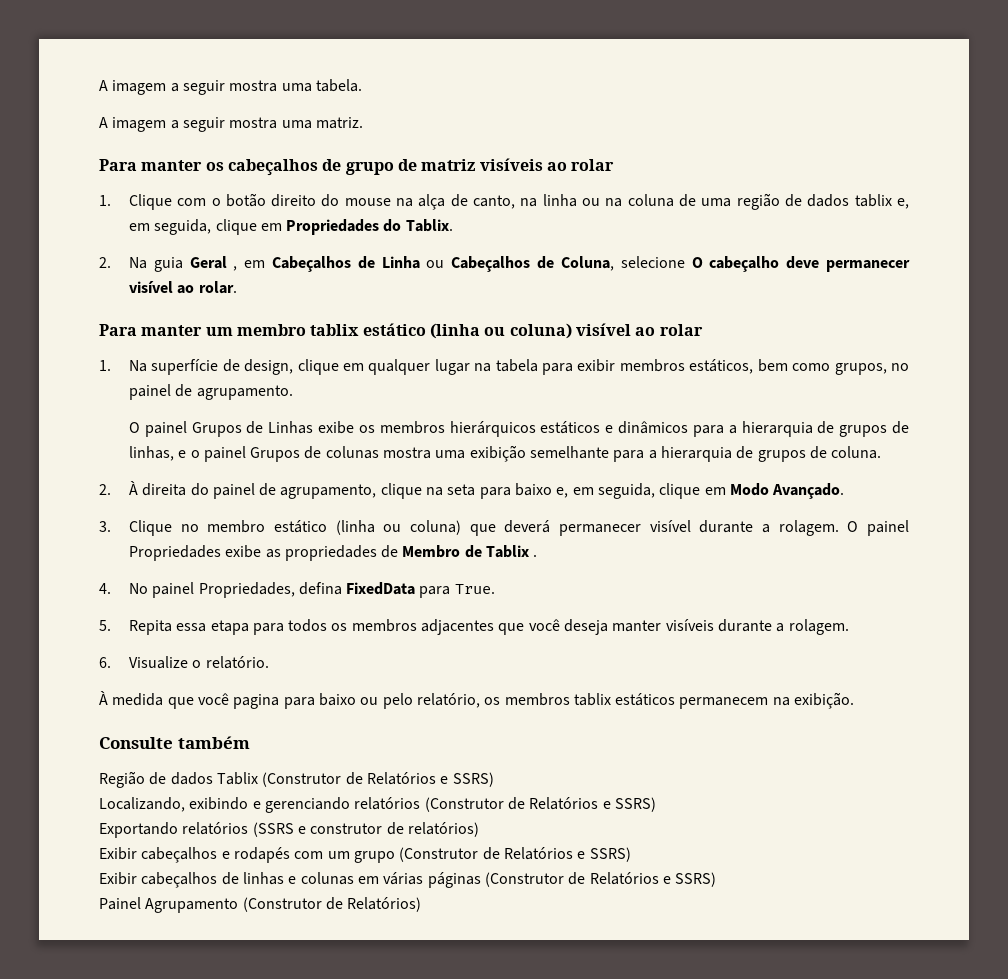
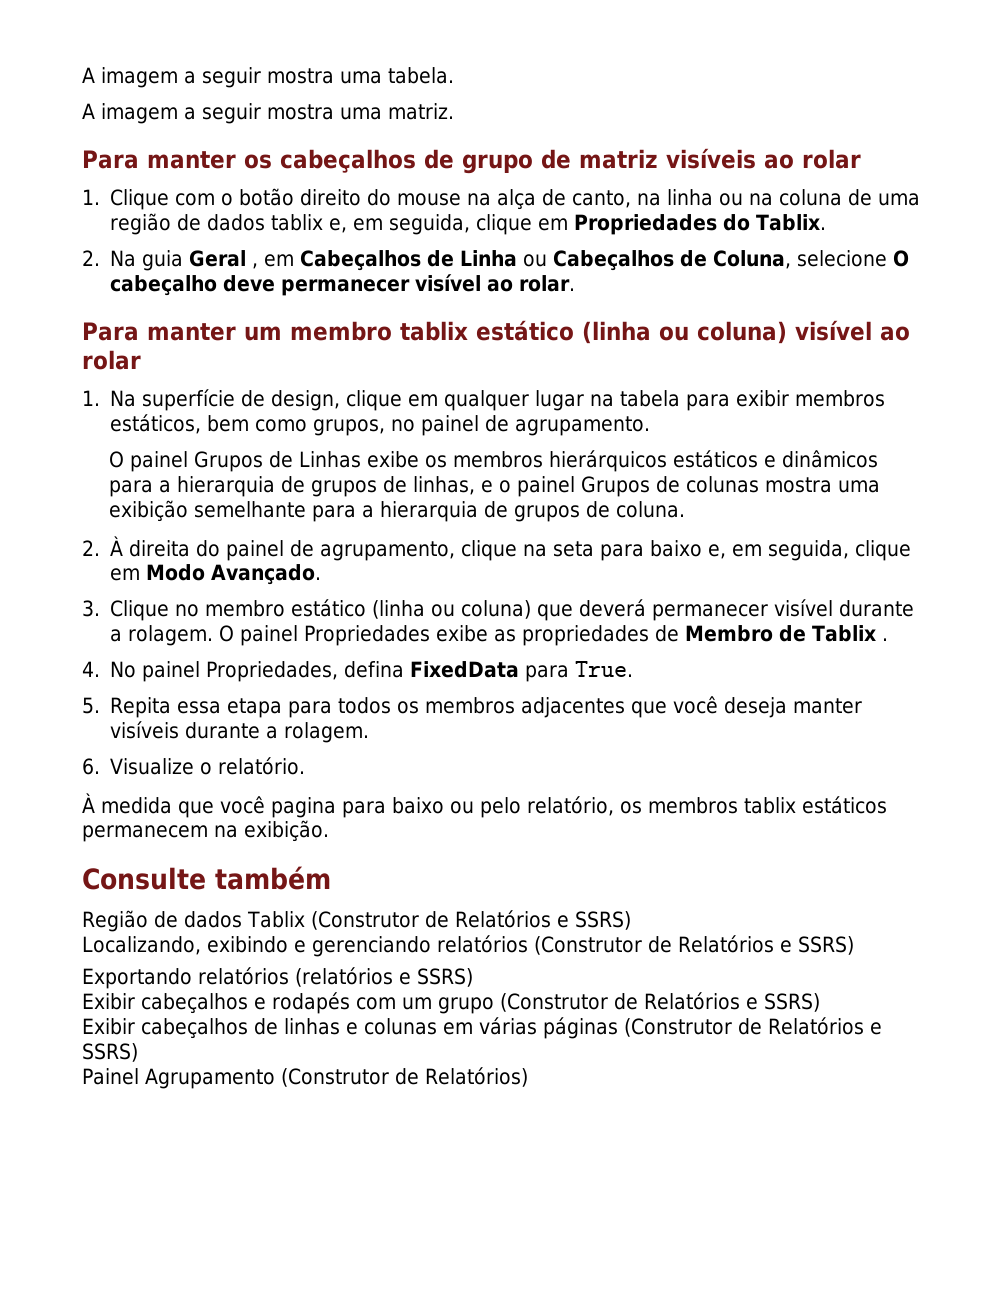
- Exportando relatórios (SSRS e construtor de relatórios)
+ Exportando relatórios (relatórios e SSRS)

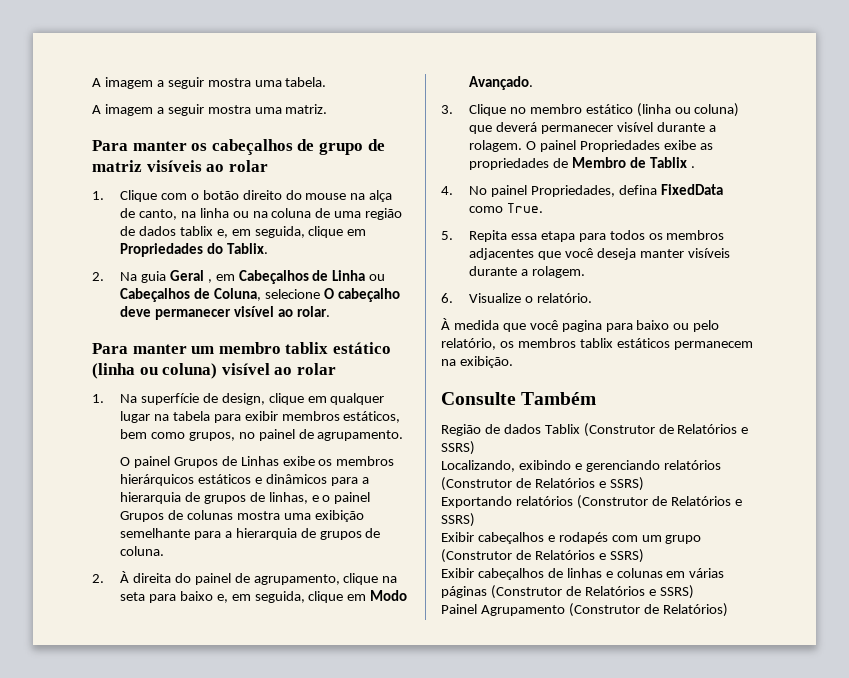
- 4. No painel Propriedades, defina FixedData para True.
+ 4. No painel Propriedades, defina FixedData como True.
- Consulte também
+ Consulte Também
- Exportando relatórios (relatórios e SSRS)
+ Exportando relatórios (Construtor de Relatórios e SSRS)

